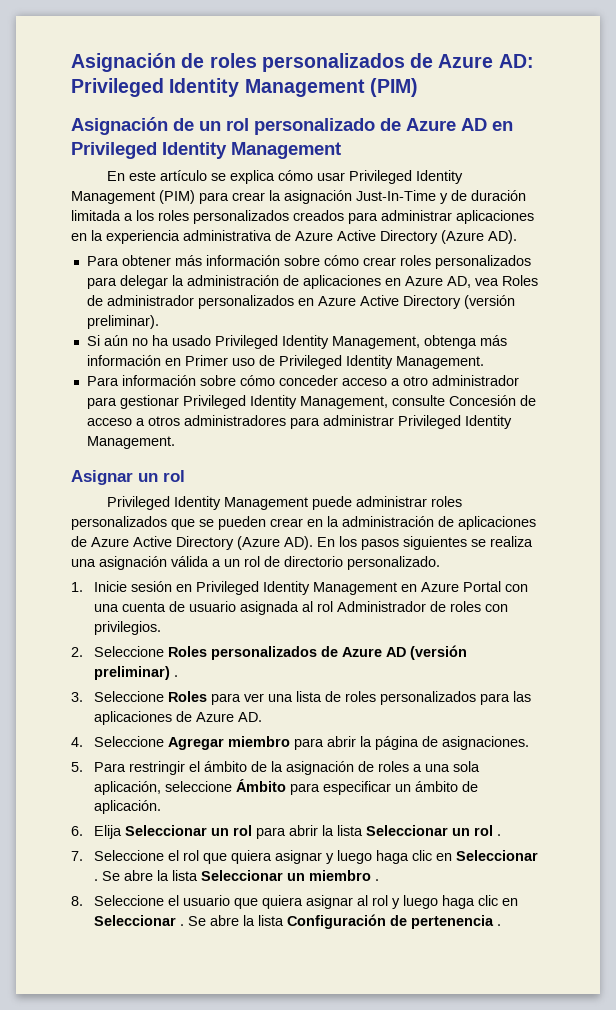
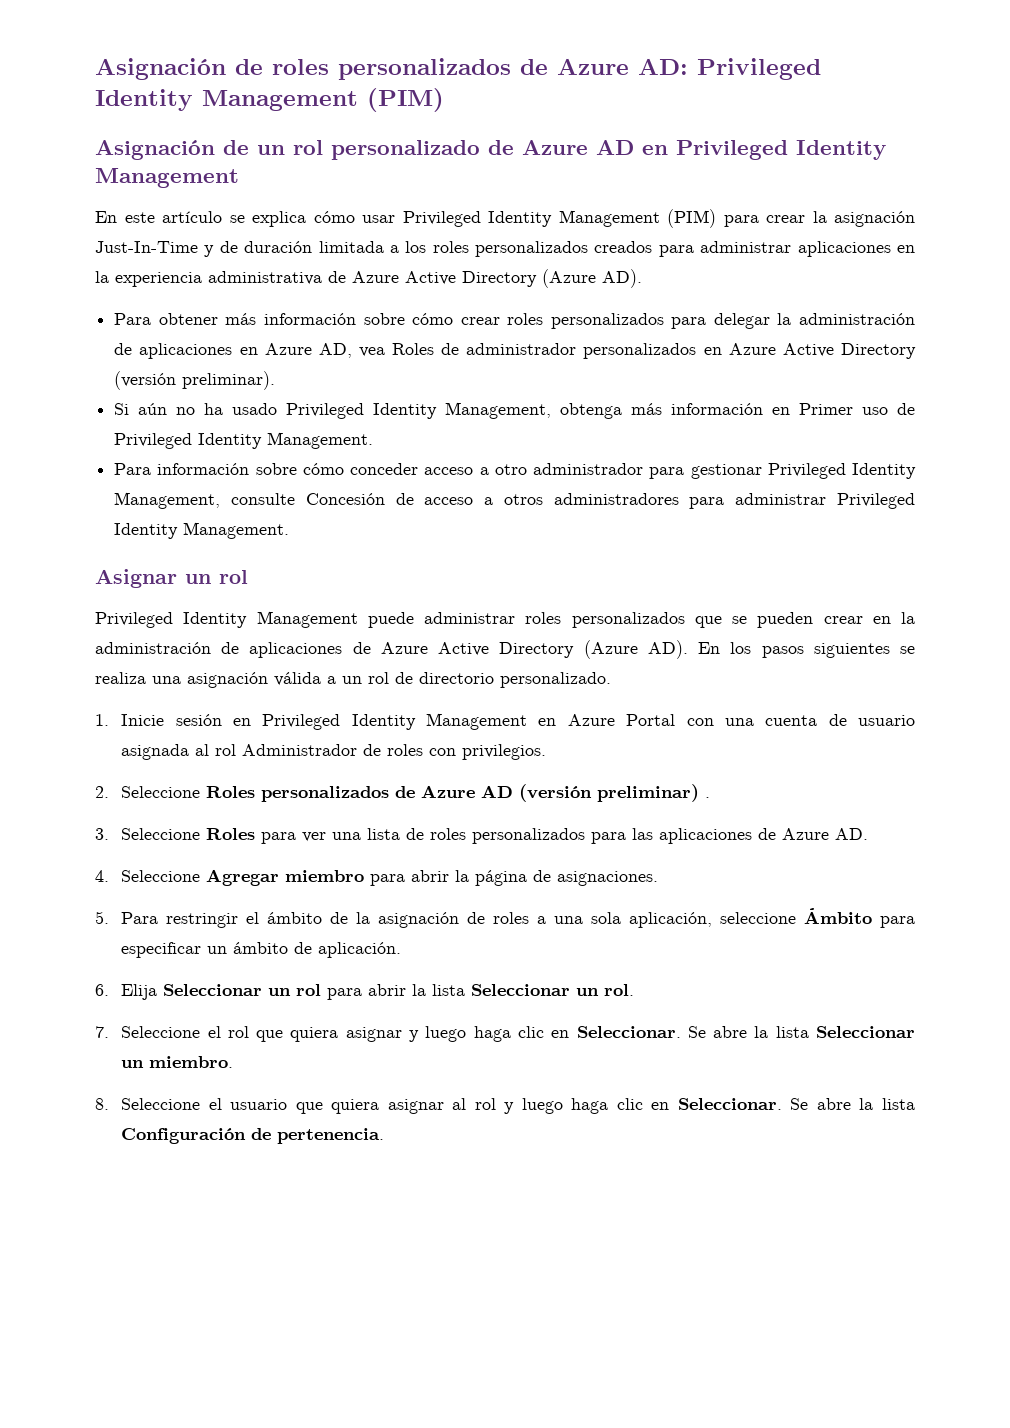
- 6. Elija Seleccionar un rol para abrir la lista Seleccionar un rol .
+ 6. Elija Seleccionar un rol para abrir la lista Seleccionar un rol.
- 7. Seleccione el rol que quiera asignar y luego haga clic en Seleccionar .
+ 7. Seleccione el rol que quiera asignar y luego haga clic en Seleccionar.
- Se abre la lista Seleccionar un miembro .
+ Se abre la lista Seleccionar un miembro.
- 8. Seleccione el usuario que quiera asignar al rol y luego haga clic en Seleccionar .
+ 8. Seleccione el usuario que quiera asignar al rol y luego haga clic en Seleccionar.
- Se abre la lista Configuración de pertenencia .
+ Se abre la lista Configuración de pertenencia.

